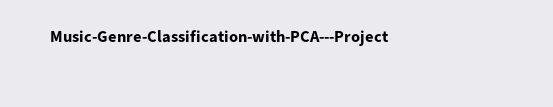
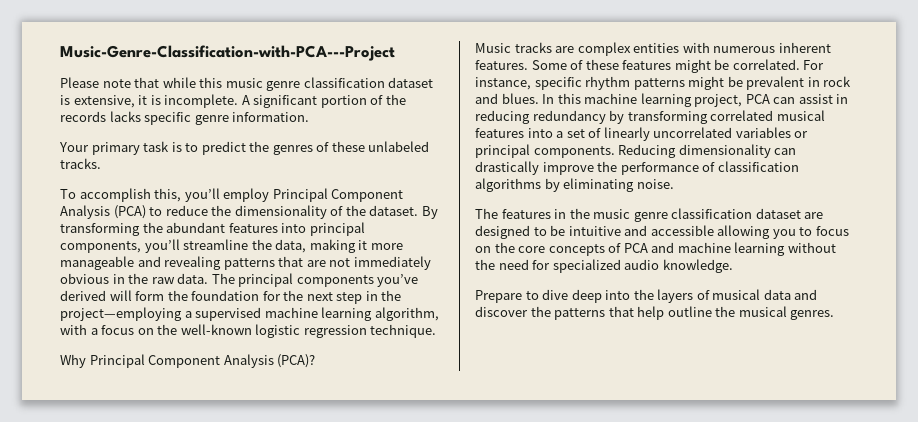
+ Please note that while this music genre classification dataset is extensive, it is incomplete. A significant portion of the records lacks specific genre information.
+ Your primary task is to predict the genres of these unlabeled tracks.
+ To accomplish this, you’ll employ Principal Component Analysis (PCA) to reduce the dimensionality of the dataset. By transforming the abundant features into principal components, you’ll streamline the data, making it more manageable and revealing patterns that are not immediately obvious in the raw data. The principal components you’ve derived will form the foundation for the next step in the project—employing a supervised machine learning algorithm, with a focus on the well-known logistic regression technique.
+ Why Principal Component Analysis (PCA)?
+ Music tracks are complex entities with numerous inherent features. Some of these features might be correlated. For instance, specific rhythm patterns might be prevalent in rock and blues. In this machine learning project, PCA can assist in reducing redundancy by transforming correlated musical features into a set of linearly uncorrelated variables or principal components. Reducing dimensionality can drastically improve the performance of classification algorithms by eliminating noise.
+ The features in the music genre classification dataset are designed to be intuitive and accessible allowing you to focus on the core concepts of PCA and machine learning without the need for specialized audio knowledge.
+ Prepare to dive deep into the layers of musical data and discover the patterns that help outline the musical genres.

